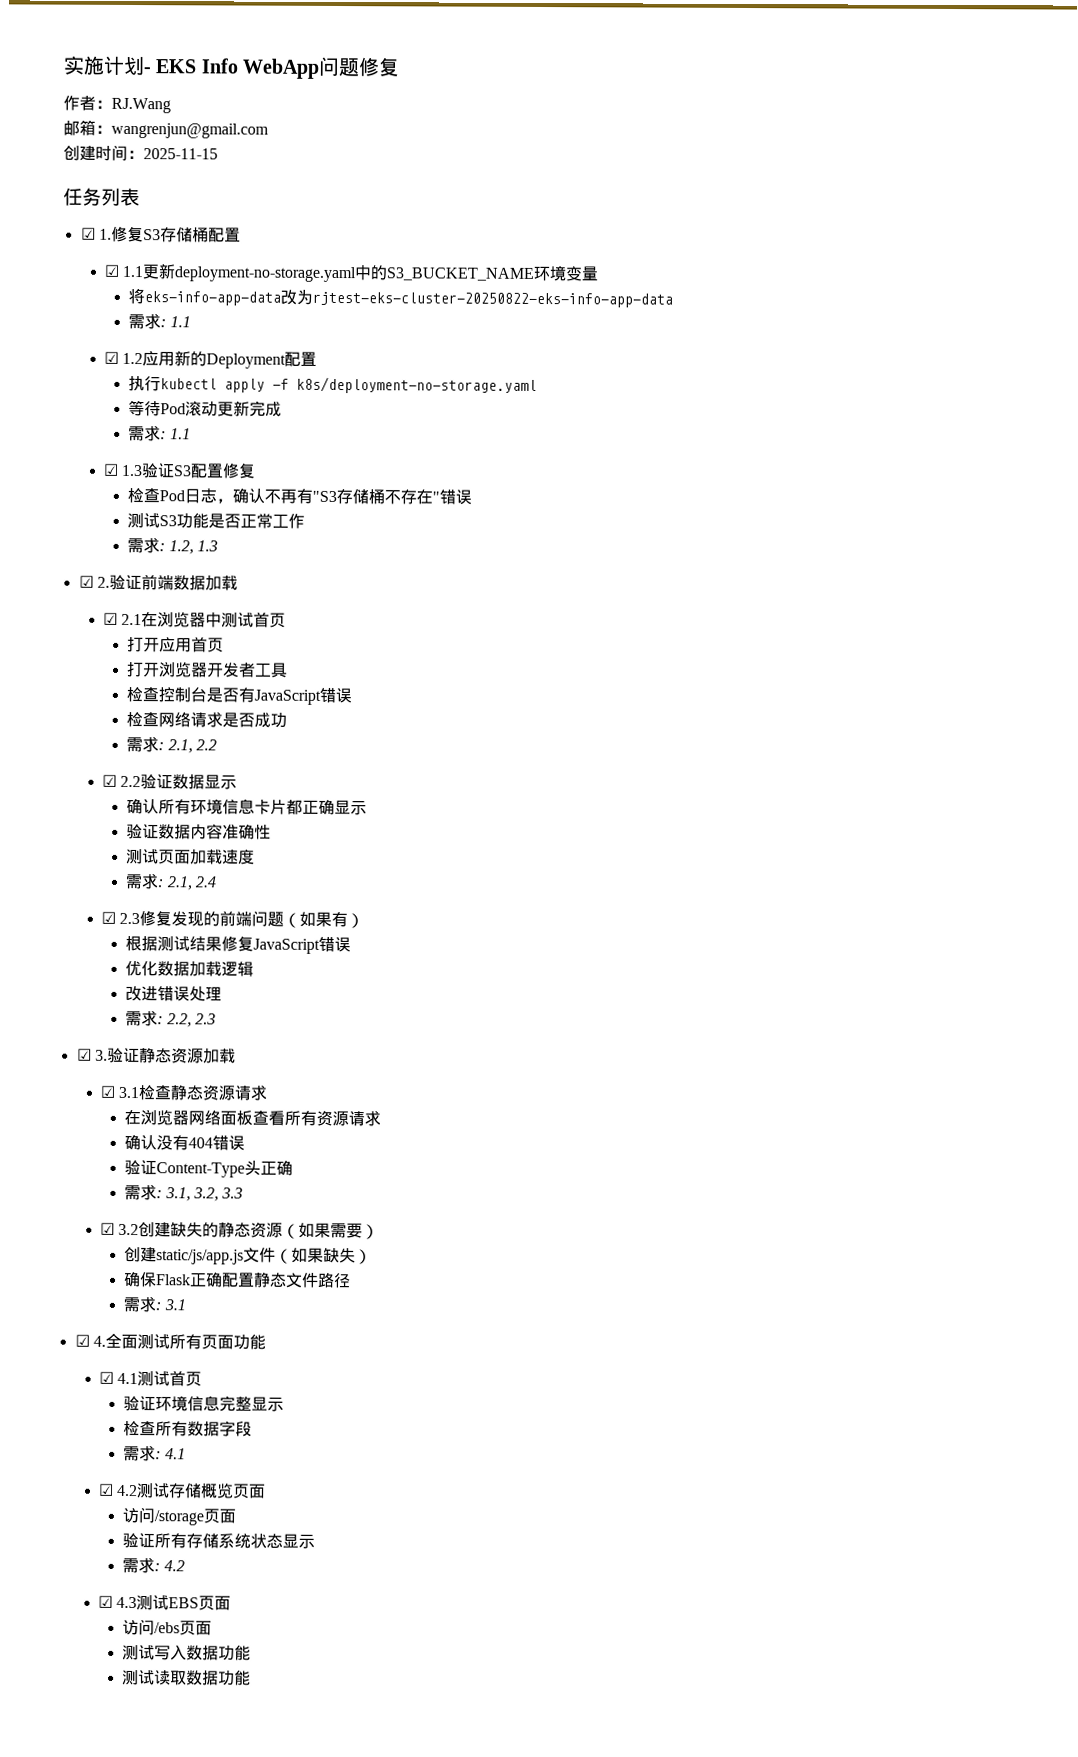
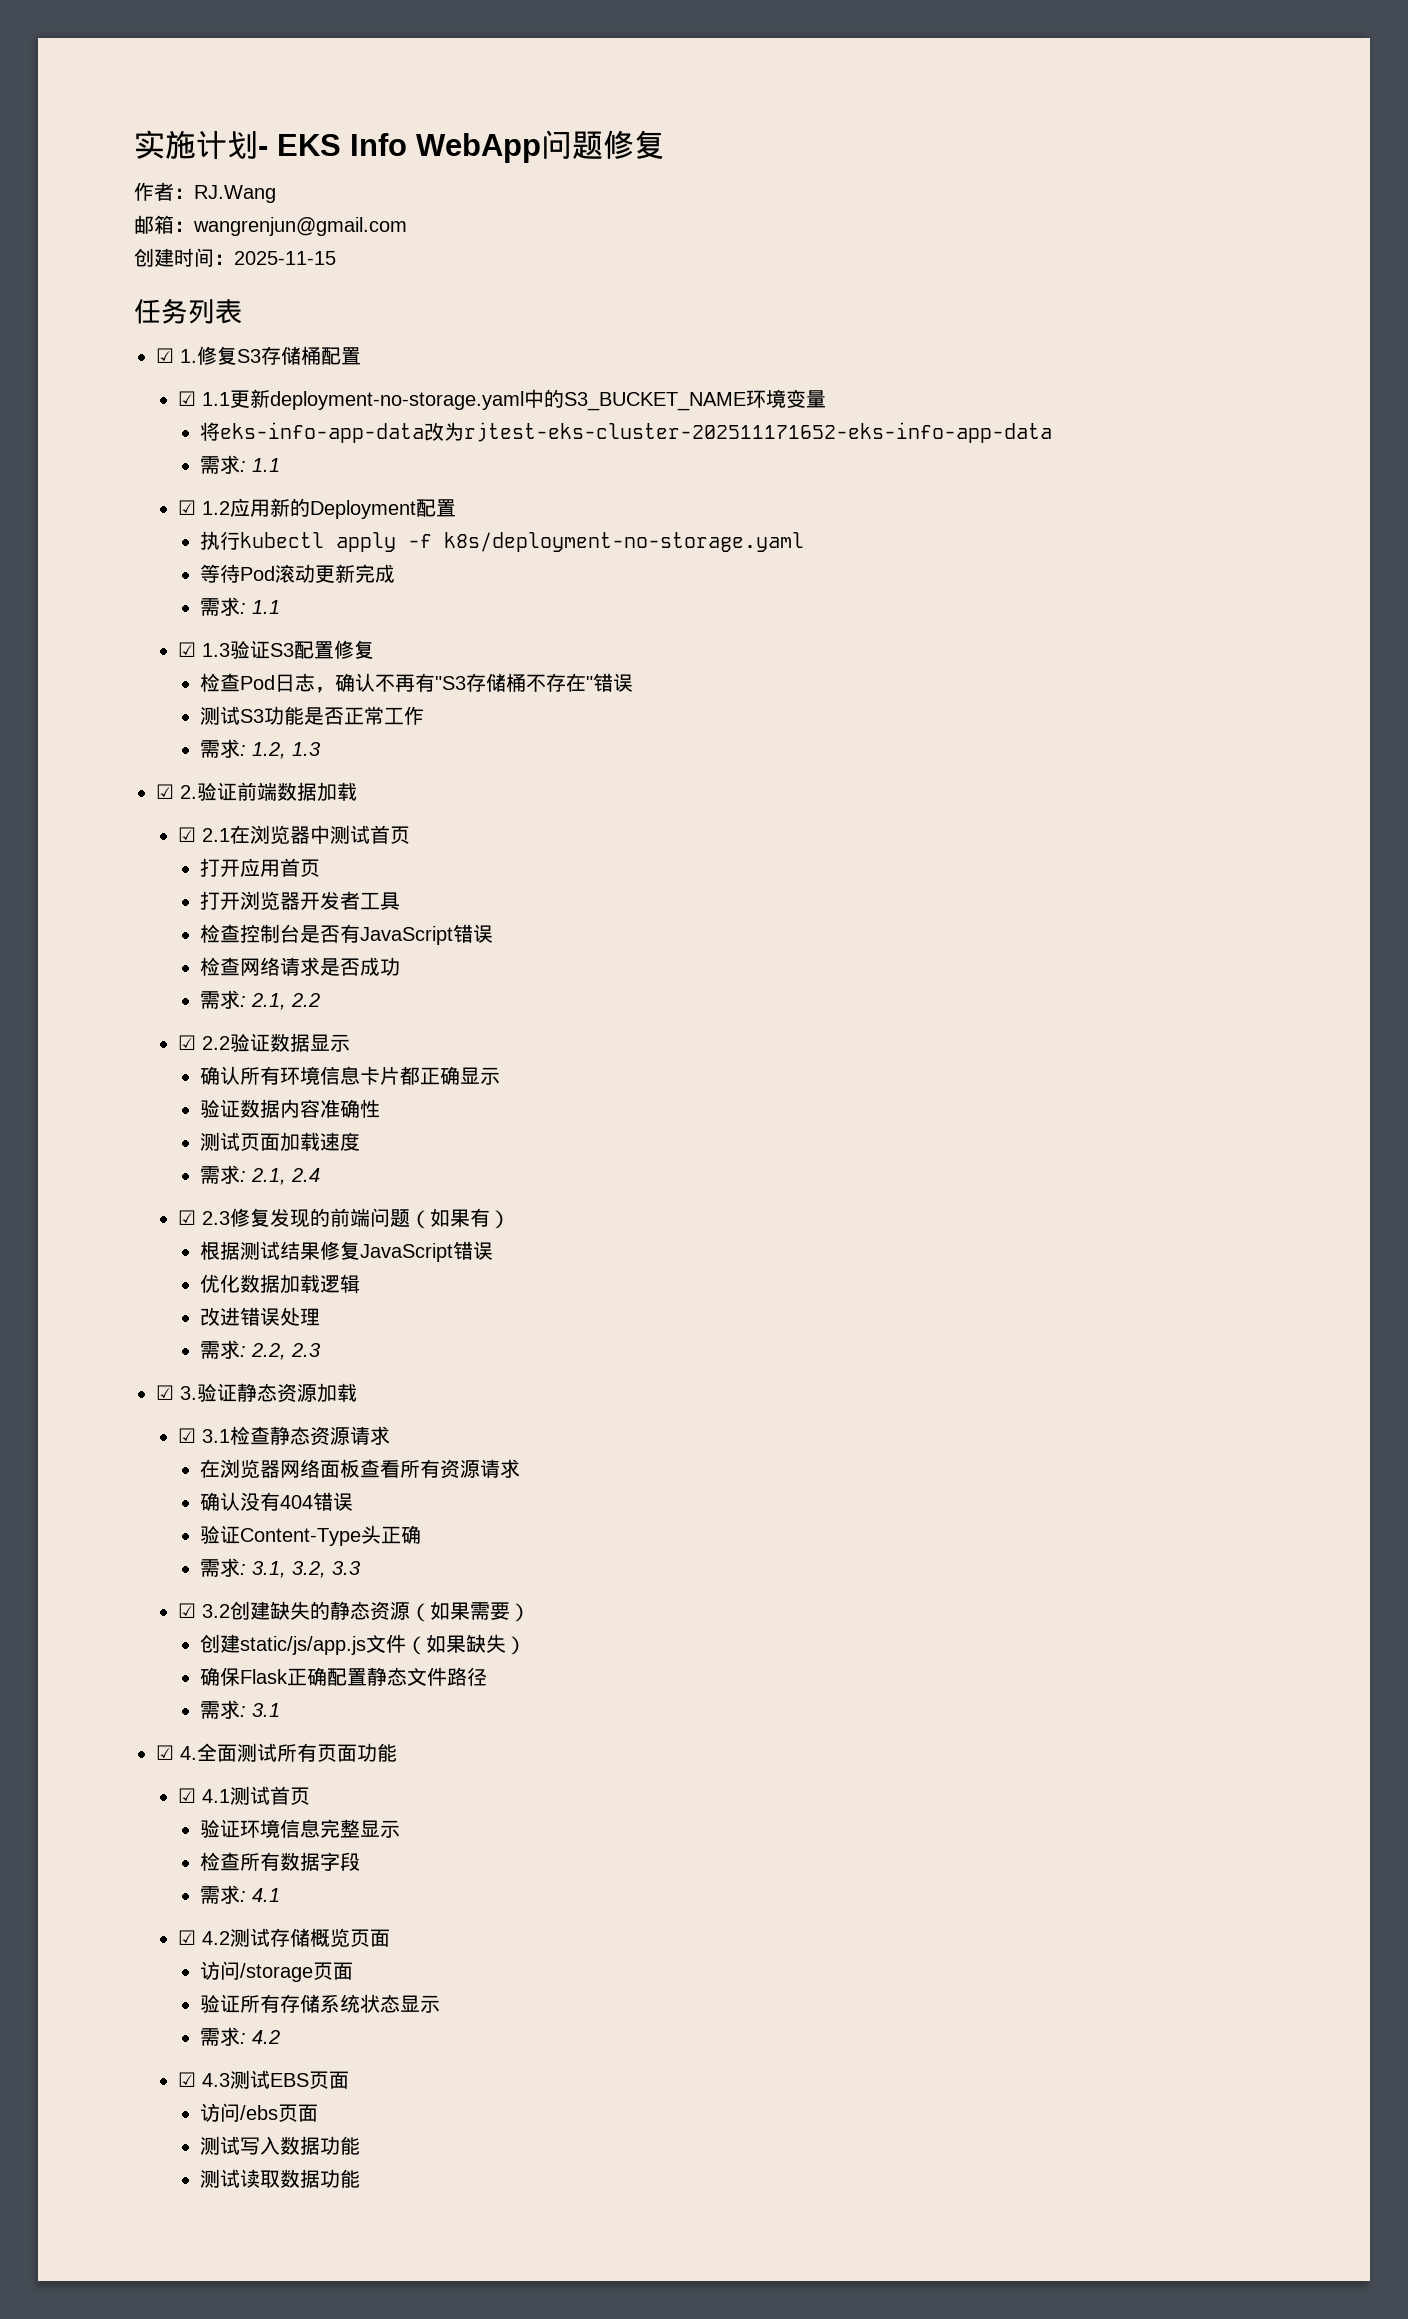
- 将eks-info-app-data改为rjtest-eks-cluster-20250822-eks-info-app-data
+ 将eks-info-app-data改为rjtest-eks-cluster-202511171652-eks-info-app-data

